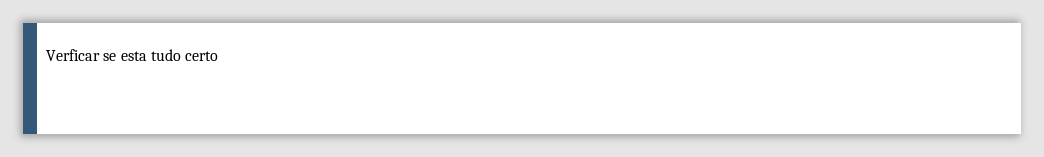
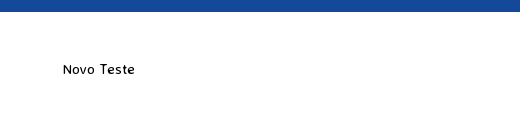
- Verficar se esta tudo certo
+ Novo Teste

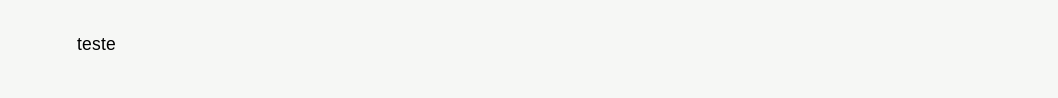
- Novo Teste
+ teste

